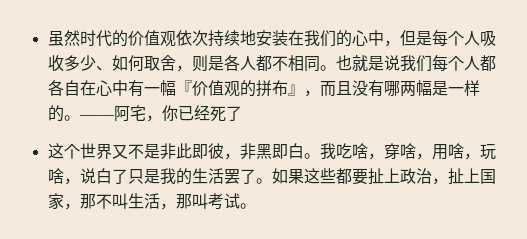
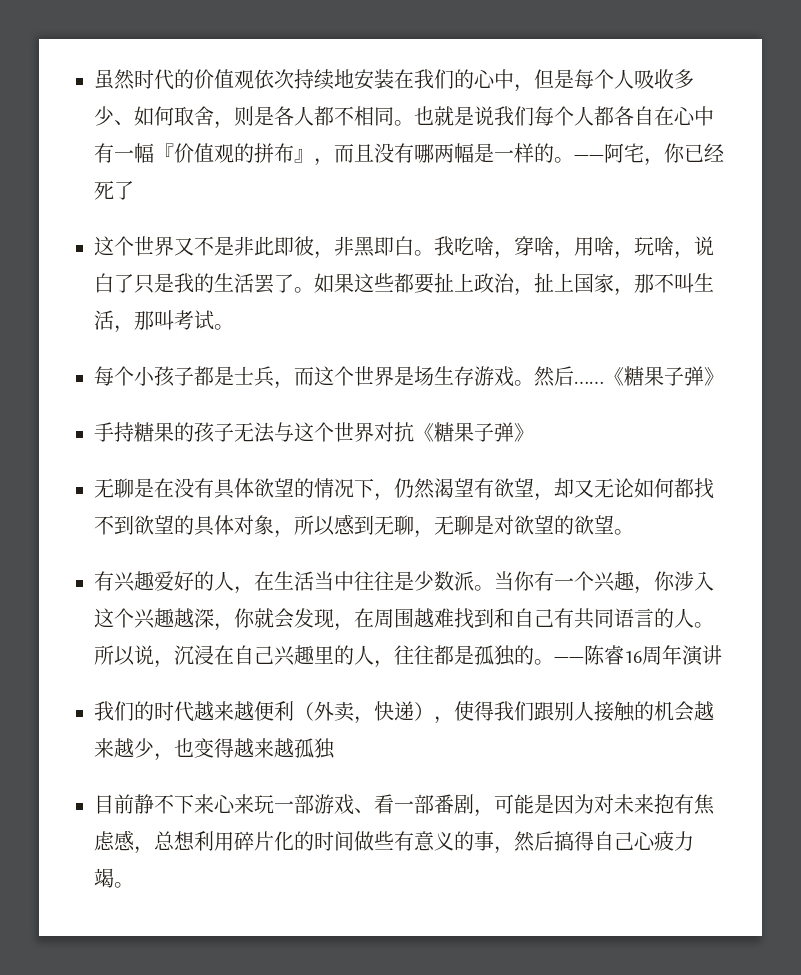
+ 每个小孩子都是士兵，而这个世界是场生存游戏。然后……《糖果子弹》
+ 手持糖果的孩子无法与这个世界对抗《糖果子弹》
+ 无聊是在没有具体欲望的情况下，仍然渴望有欲望，却又无论如何都找不到欲望的具体对象，所以感到无聊，无聊是对欲望的欲望。
+ 有兴趣爱好的人，在生活当中往往是少数派。当你有一个兴趣，你涉入这个兴趣越深，你就会发现，在周围越难找到和自己有共同语言的人。所以说，沉浸在自己兴趣里的人，往往都是孤独的。——陈睿16周年演讲
+ 我们的时代越来越便利（外卖，快递），使得我们跟别人接触的机会越来越少，也变得越来越孤独
+ 目前静不下来心来玩一部游戏、看一部番剧，可能是因为对未来抱有焦虑感，总想利用碎片化的时间做些有意义的事，然后搞得自己心疲力竭。

